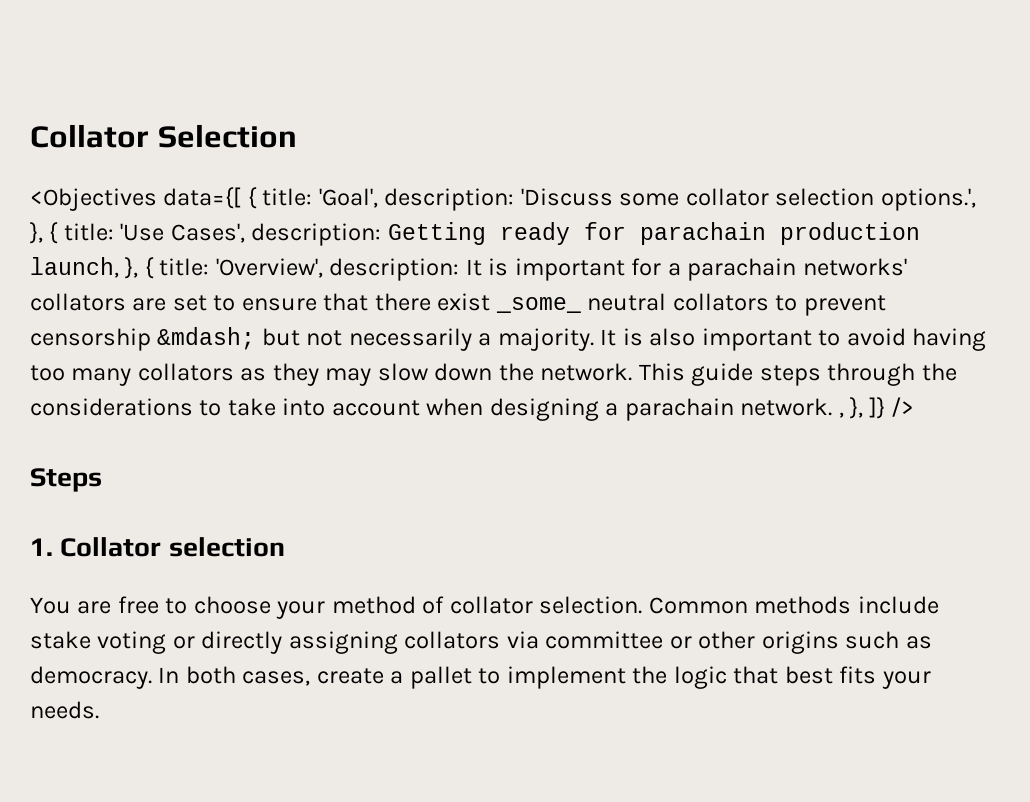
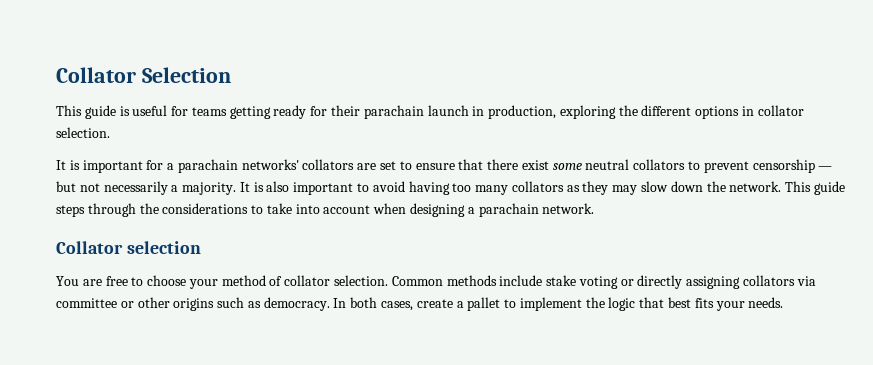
- <Objectives data={[ { title: 'Goal', description: 'Discuss some collator selection options.', }, { title: 'Use Cases', description: Getting ready for parachain production launch, }, { title: 'Overview', description: It is important for a parachain networks' collators are set to ensure that there exist _some_ neutral collators to prevent censorship &mdash; but not necessarily a majority.
+ This guide is useful for teams getting ready for their parachain launch in production, exploring the different options in collator selection.
+ It is important for a parachain networks' collators are set to ensure that there exist some neutral collators to prevent censorship — but not necessarily a majority.
- This guide steps through the considerations to take into account when designing a parachain network. , }, ]} />
- Steps
- 1. Collator selection
+ This guide steps through the considerations to take into account when designing a parachain network.
+ Collator selection

